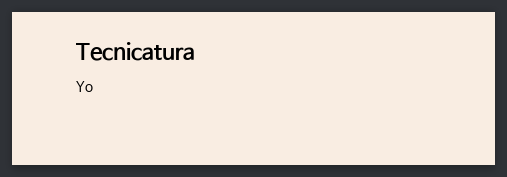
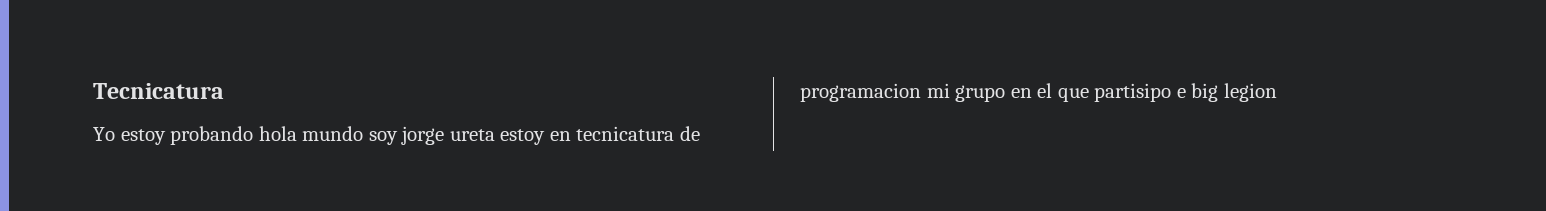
- Yo
+ Yo estoy probando hola mundo soy jorge ureta estoy en tecnicatura de programacion mi grupo en el que partisipo e big legion

